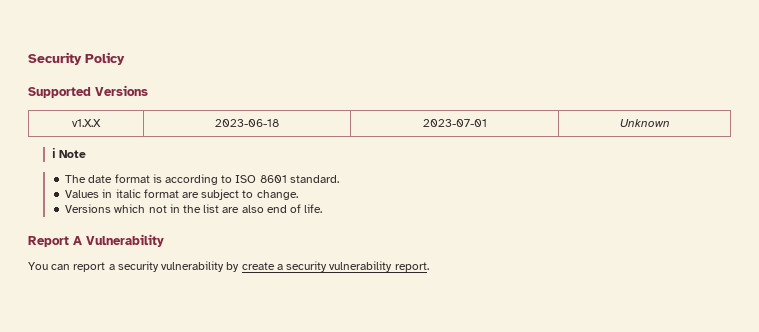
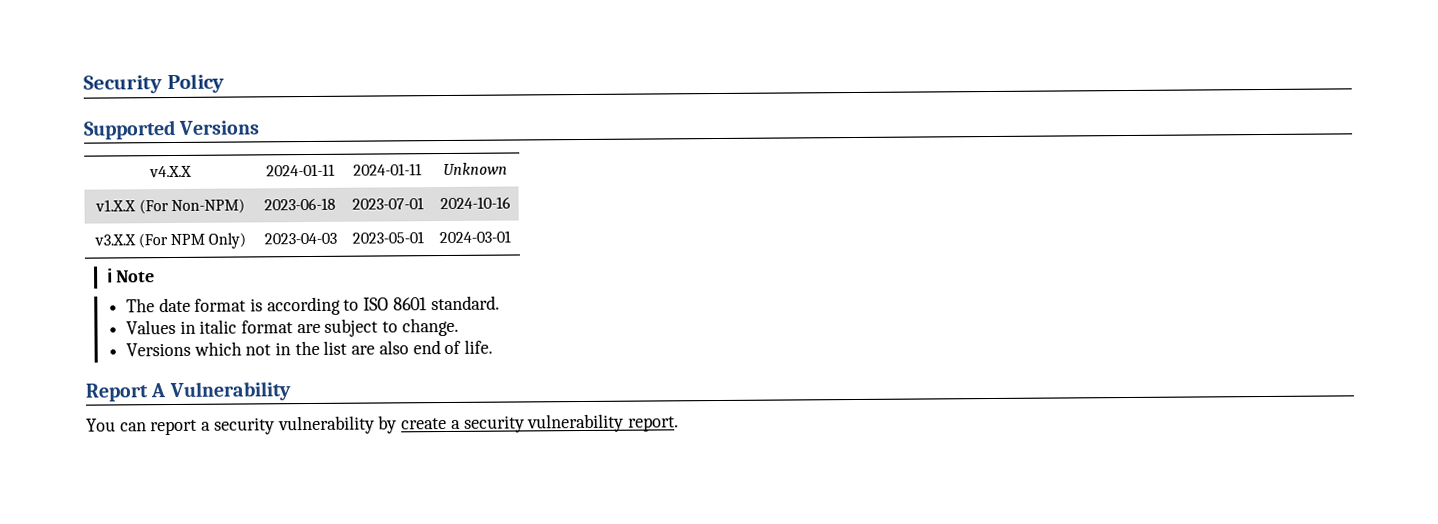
+ v4.X.X | 2024-01-11 | 2024-01-11 | Unknown
- v1.X.X | 2023-06-18 | 2023-07-01 | Unknown
+ v1.X.X (For Non-NPM) | 2023-06-18 | 2023-07-01 | 2024-10-16
+ v3.X.X (For NPM Only) | 2023-04-03 | 2023-05-01 | 2024-03-01

